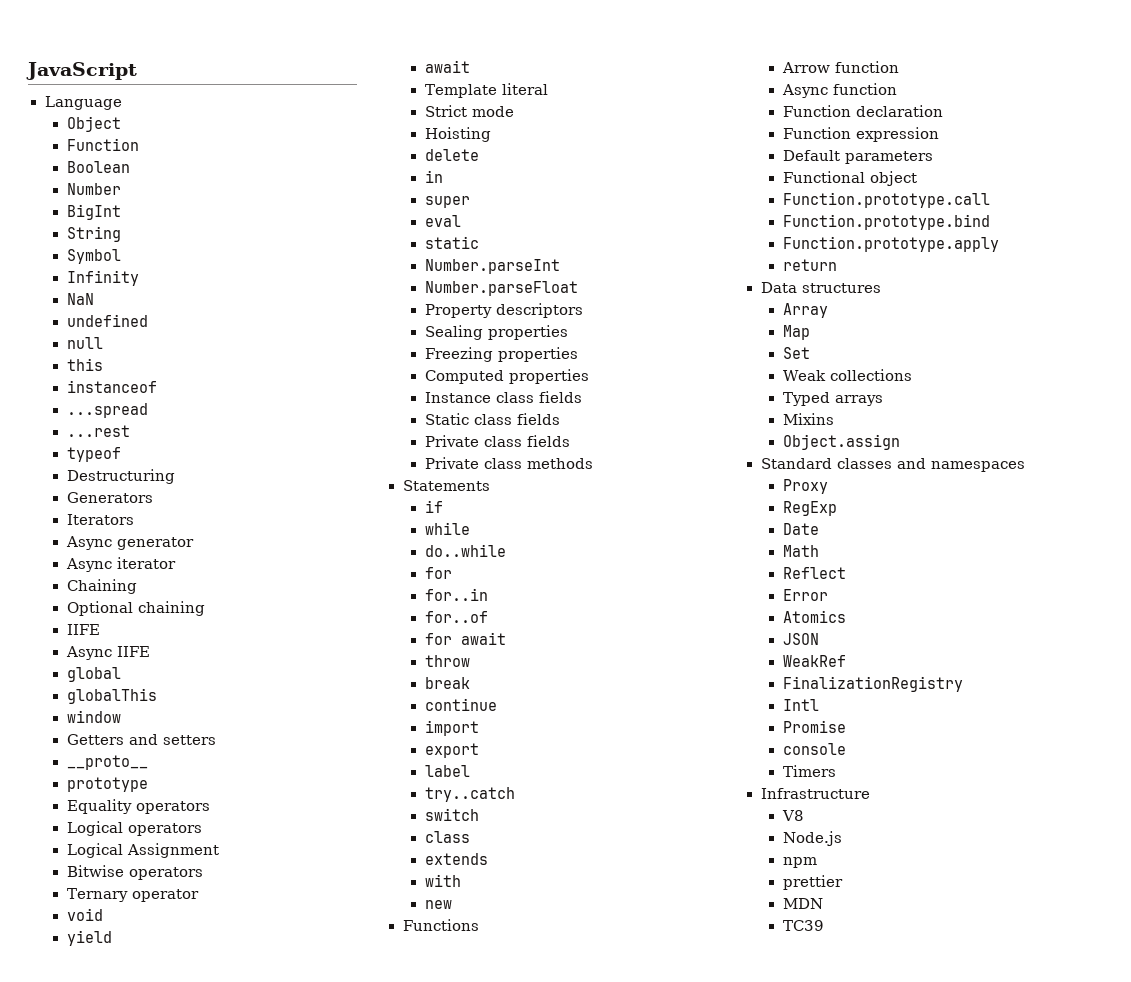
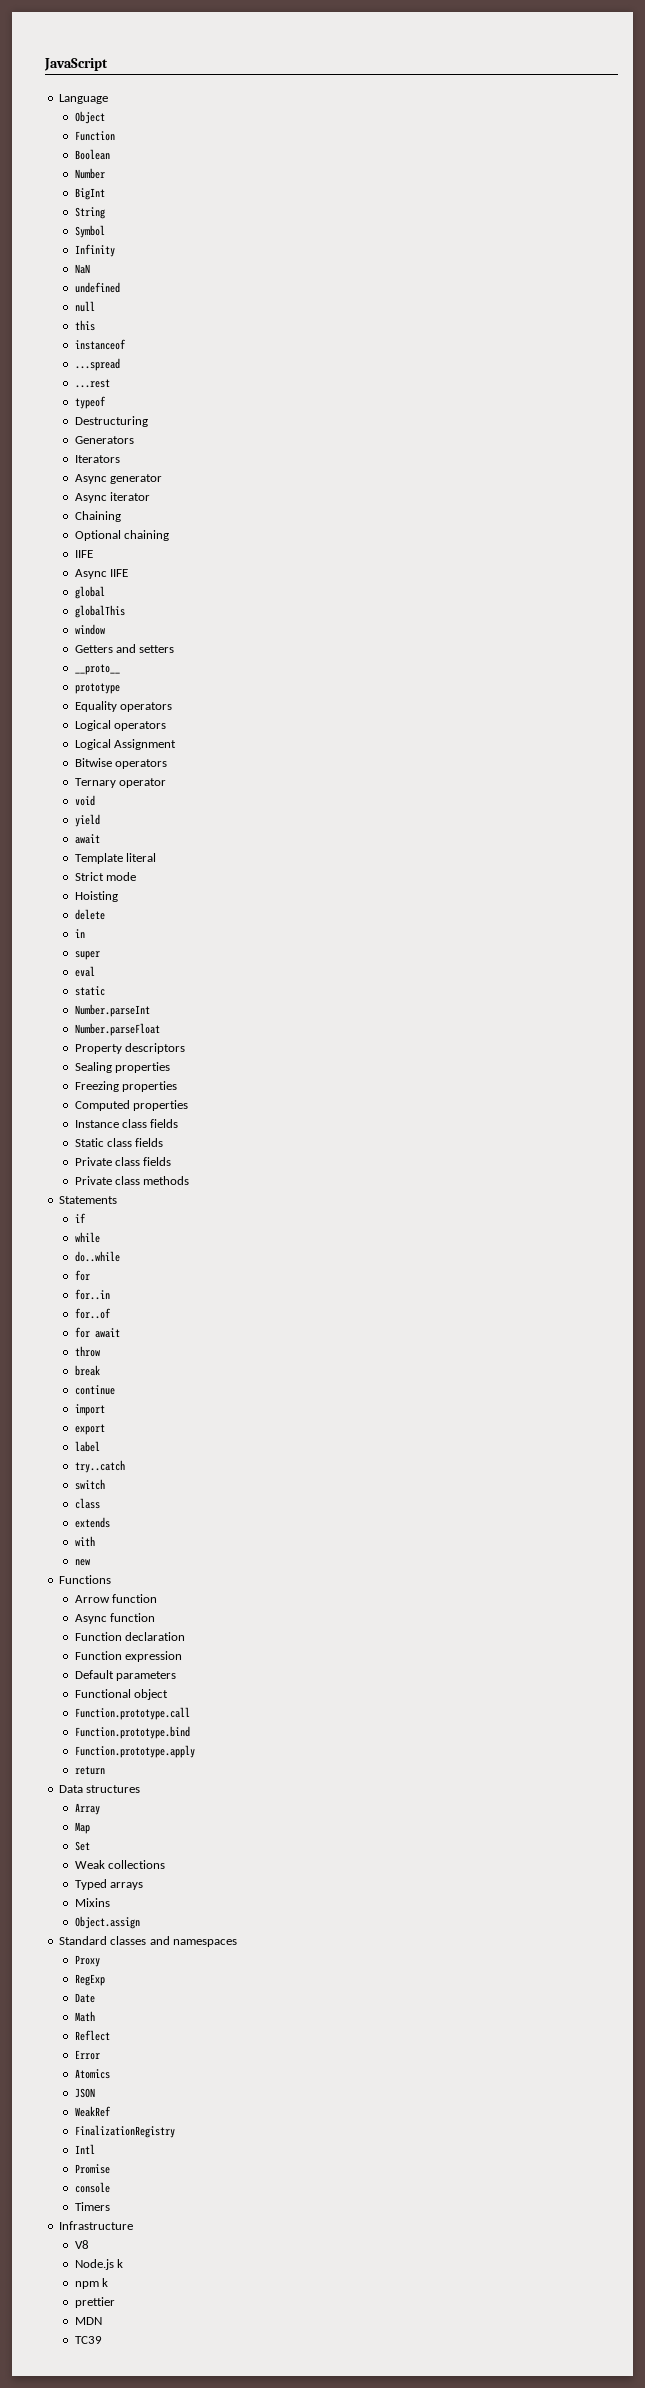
- Node.js
+ Node.js k
- npm
+ npm k

